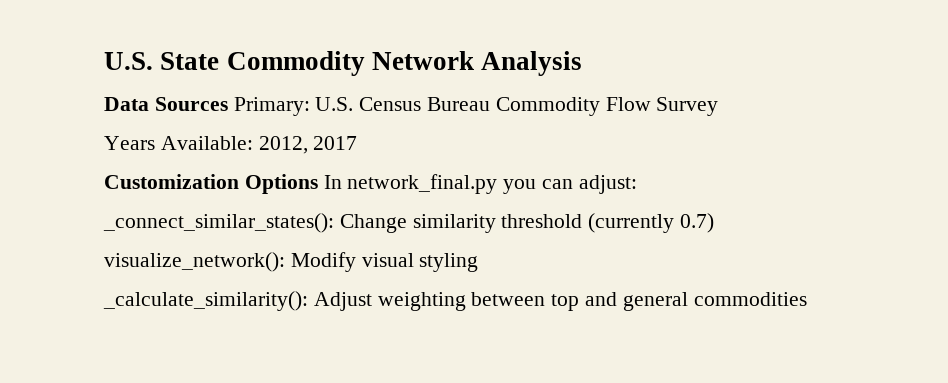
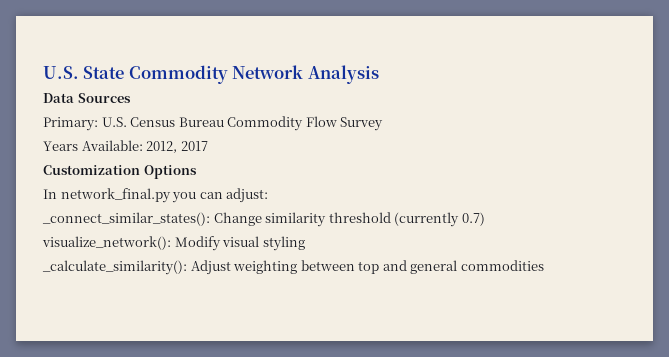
- Data Sources Primary: U.S. Census Bureau Commodity Flow Survey
+ Data Sources
+ Primary: U.S. Census Bureau Commodity Flow Survey
- Customization Options In network_final.py you can adjust:
+ Customization Options
+ In network_final.py you can adjust:

